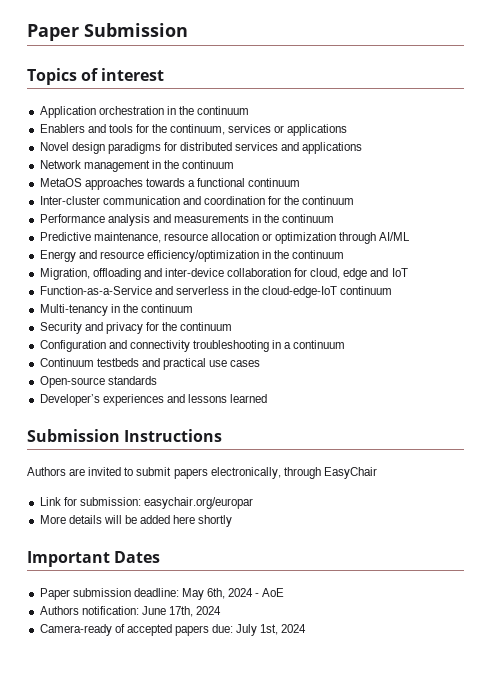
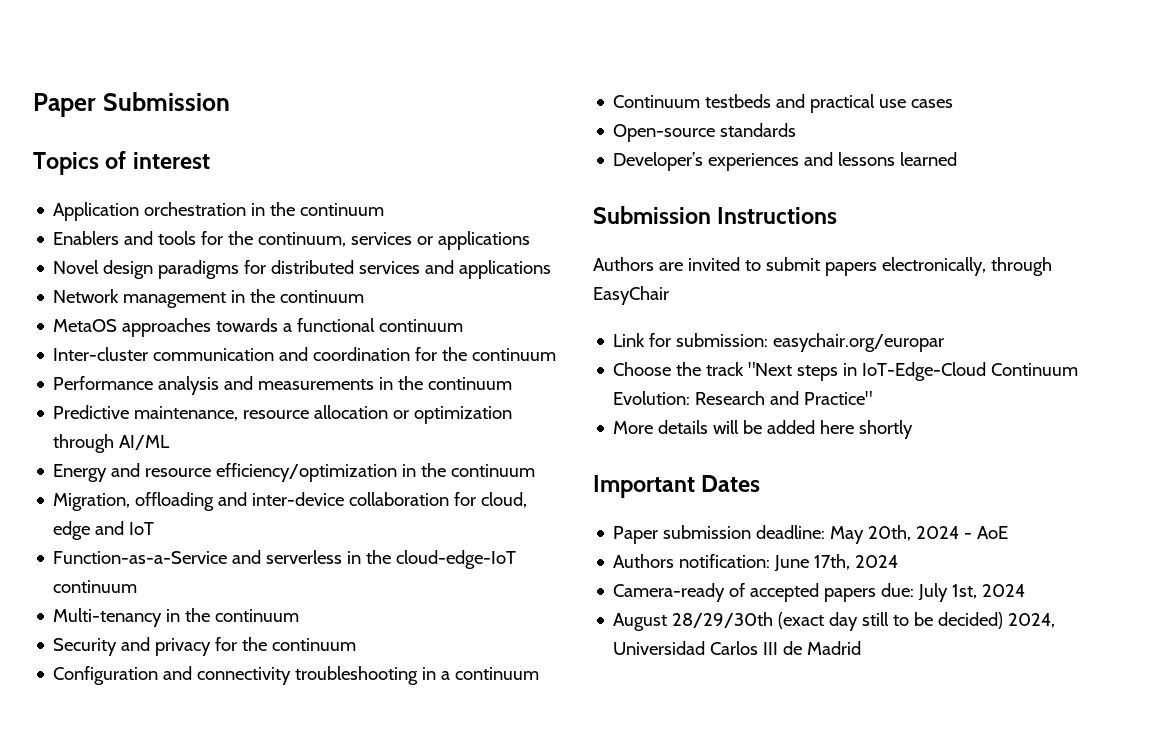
+ Choose the track "Next steps in IoT-Edge-Cloud Continuum Evolution: Research and Practice"
- Paper submission deadline: May 6th, 2024 - AoE
+ Paper submission deadline: May 20th, 2024 - AoE
+ August 28/29/30th (exact day still to be decided) 2024, Universidad Carlos III de Madrid

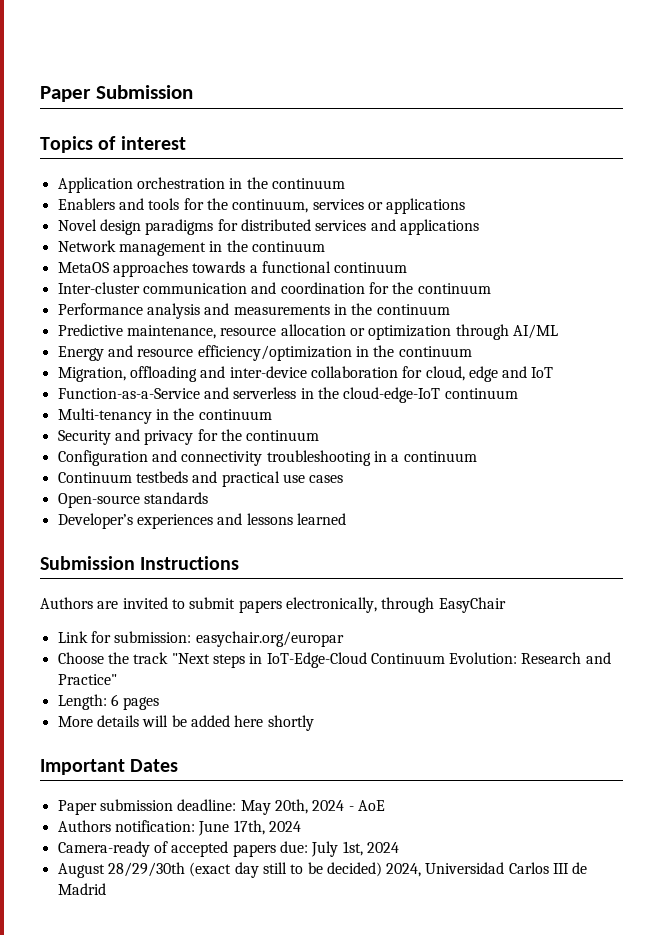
+ Length: 6 pages

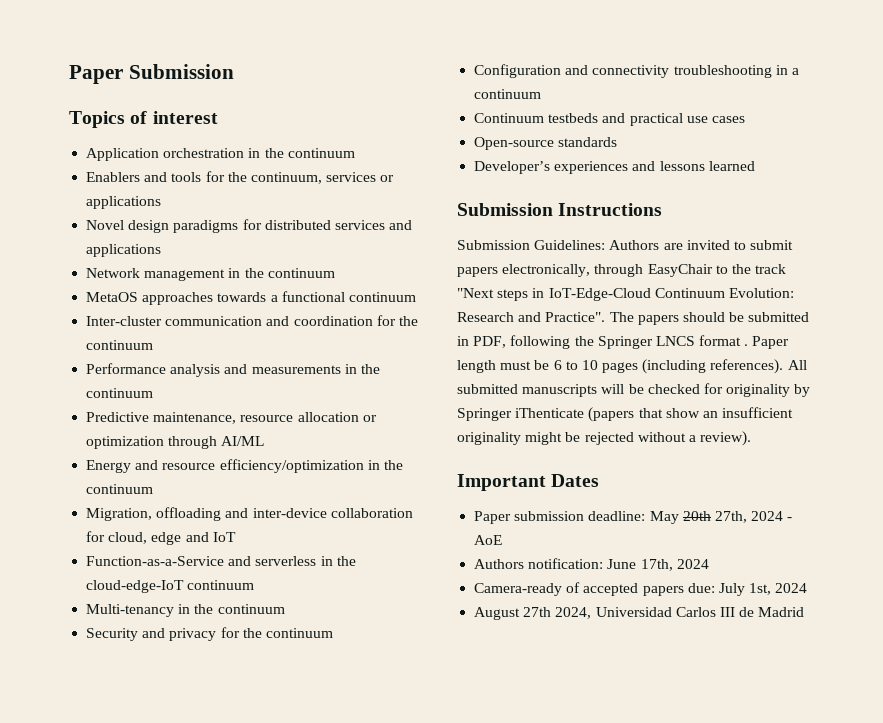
- Authors are invited to submit papers electronically, through EasyChair
- Link for submission: easychair.org/europar
- Choose the track "Next steps in IoT-Edge-Cloud Continuum Evolution: Research and Practice"
- Length: 6 pages
- More details will be added here shortly
+ Submission Guidelines: Authors are invited to submit papers electronically, through EasyChair to the track "Next steps in IoT-Edge-Cloud Continuum Evolution: Research and Practice". The papers should be submitted in PDF, following the Springer LNCS format . Paper length must be 6 to 10 pages (including references). All submitted manuscripts will be checked for originality by Springer iThenticate (papers that show an insufficient originality might be rejected without a review).
- Paper submission deadline: May 20th, 2024 - AoE
+ Paper submission deadline: May 20th 27th, 2024 - AoE
- August 28/29/30th (exact day still to be decided) 2024, Universidad Carlos III de Madrid
+ August 27th 2024, Universidad Carlos III de Madrid

